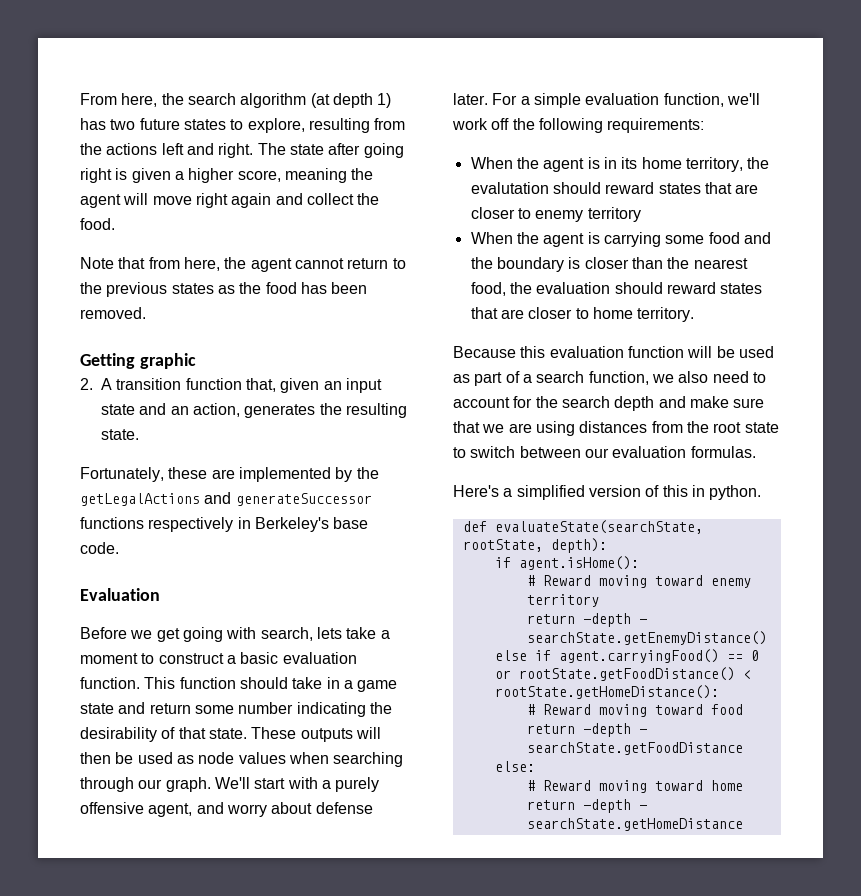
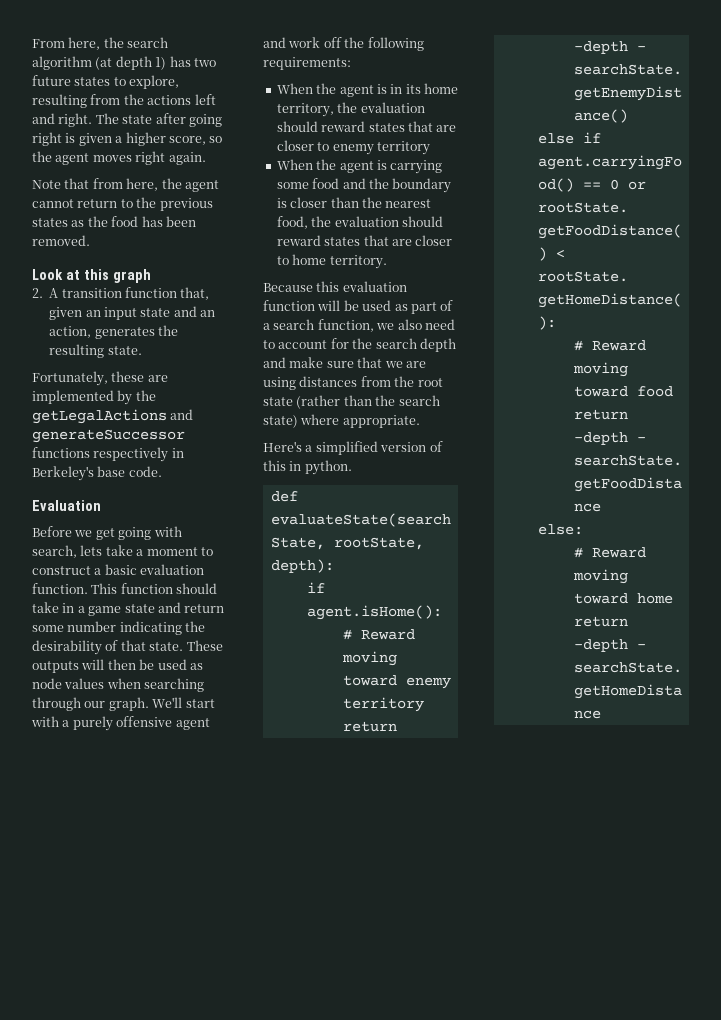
- The state after going right is given a higher score, meaning the agent will move right again and collect the food.
+ The state after going right is given a higher score, so the agent moves right again.
- Getting graphic
+ Look at this graph
- We'll start with a purely offensive agent, and worry about defense later. For a simple evaluation function, we'll work off the following requirements:
+ We'll start with a purely offensive agent and work off the following requirements:
- When the agent is in its home territory, the evalutation should reward states that are closer to enemy territory
+ When the agent is in its home territory, the evaluation should reward states that are closer to enemy territory
- Because this evaluation function will be used as part of a search function, we also need to account for the search depth and make sure that we are using distances from the root state to switch between our evaluation formulas.
+ Because this evaluation function will be used as part of a search function, we also need to account for the search depth and make sure that we are using distances from the root state (rather than the search state) where appropriate.

